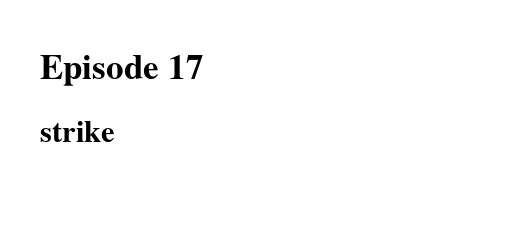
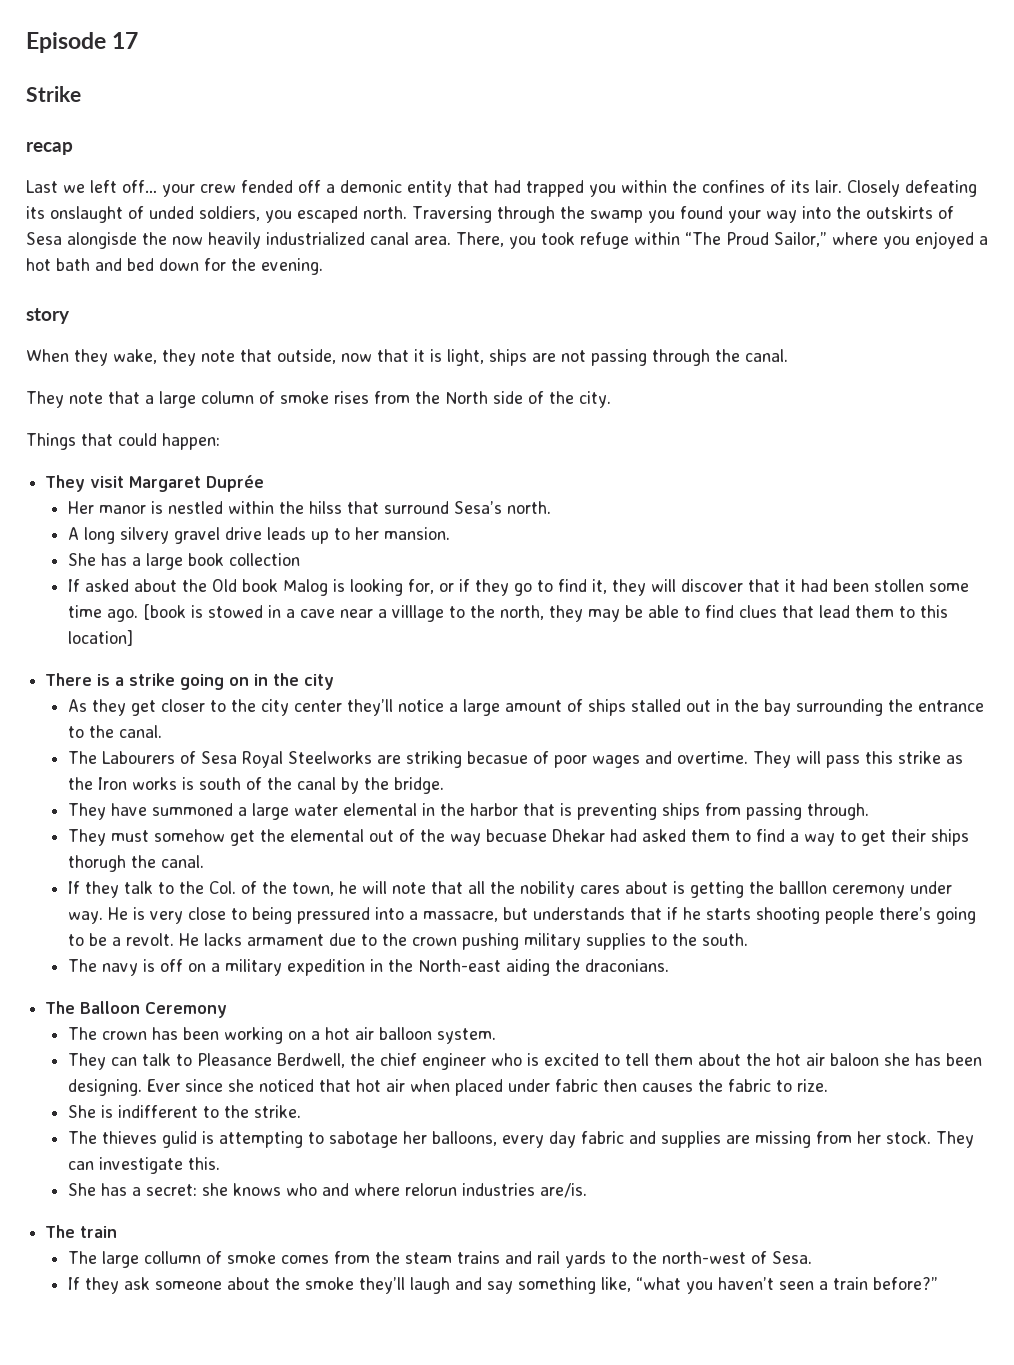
- strike
+ Strike
+ recap
+ Last we left off… your crew fended off a demonic entity that had trapped you within the confines of its lair. Closely defeating its onslaught of unded soldiers, you escaped north. Traversing through the swamp you found your way into the outskirts of Sesa alongisde the now heavily industrialized canal area. There, you took refuge within “The Proud Sailor,” where you enjoyed a hot bath and bed down for the evening.
+ story
+ When they wake, they note that outside, now that it is light, ships are not passing through the canal.
+ They note that a large column of smoke rises from the North side of the city.
+ Things that could happen:
+ They visit Margaret Duprée
+ Her manor is nestled within the hilss that surround Sesa’s north.
+ A long silvery gravel drive leads up to her mansion.
+ She has a large book collection
+ If asked about the Old book Malog is looking for, or if they go to find it, they will discover that it had been stollen some time ago. [book is stowed in a cave near a villlage to the north, they may be able to find clues that lead them to this location]
+ There is a strike going on in the city
+ As they get closer to the city center they’ll notice a large amount of ships stalled out in the bay surrounding the entrance to the canal.
+ The Labourers of Sesa Royal Steelworks are striking becasue of poor wages and overtime. They will pass this strike as the Iron works is south of the canal by the bridge.
+ They have summoned a large water elemental in the harbor that is preventing ships from passing through.
+ They must somehow get the elemental out of the way becuase Dhekar had asked them to find a way to get their ships thorugh the canal.
+ If they talk to the Col. of the town, he will note that all the nobility cares about is getting the balllon ceremony under way. He is very close to being pressured into a massacre, but understands that if he starts shooting people there’s going to be a revolt. He lacks armament due to the crown pushing military supplies to the south.
+ The navy is off on a military expedition in the North-east aiding the draconians.
+ The Balloon Ceremony
+ The crown has been working on a hot air balloon system.
+ They can talk to Pleasance Berdwell, the chief engineer who is excited to tell them about the hot air baloon she has been designing. Ever since she noticed that hot air when placed under fabric then causes the fabric to rize.
+ She is indifferent to the strike.
+ The thieves gulid is attempting to sabotage her balloons, every day fabric and supplies are missing from her stock. They can investigate this.
+ She has a secret: she knows who and where relorun industries are/is.
+ The train
+ The large collumn of smoke comes from the steam trains and rail yards to the north-west of Sesa.
+ If they ask someone about the smoke they’ll laugh and say something like, “what you haven’t seen a train before?”

